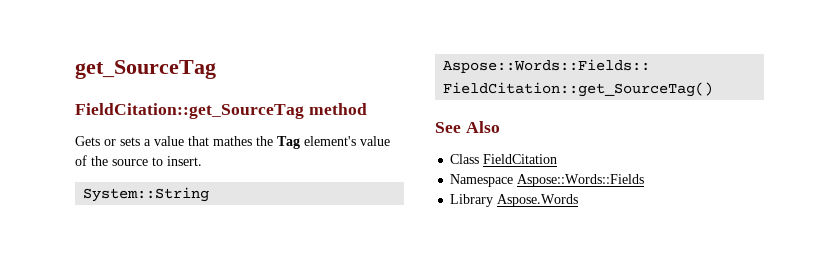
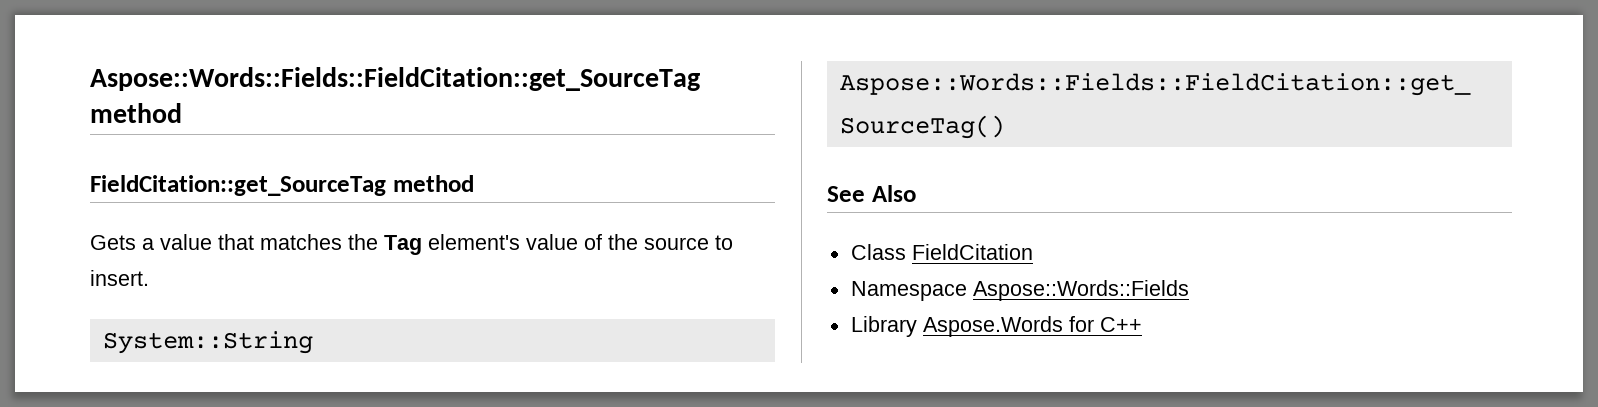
- get_SourceTag
+ Aspose::Words::Fields::FieldCitation::get_SourceTag method
- Gets or sets a value that mathes the Tag element's value of the source to insert.
+ Gets a value that matches the Tag element's value of the source to insert.
- Library Aspose.Words
+ Library Aspose.Words for C++

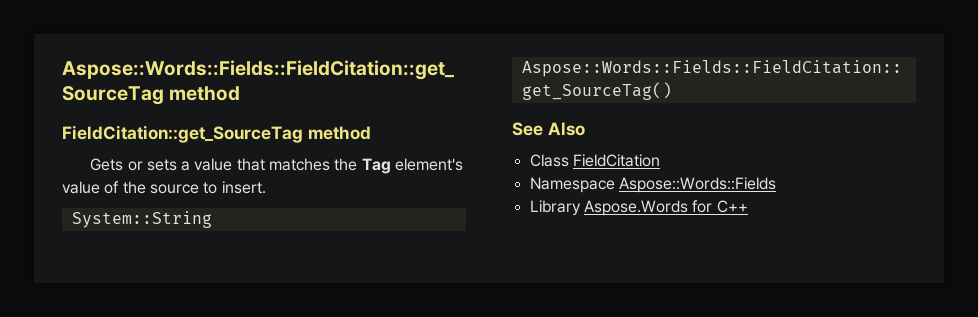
- Gets a value that matches the Tag element's value of the source to insert.
+ Gets or sets a value that matches the Tag element's value of the source to insert.

